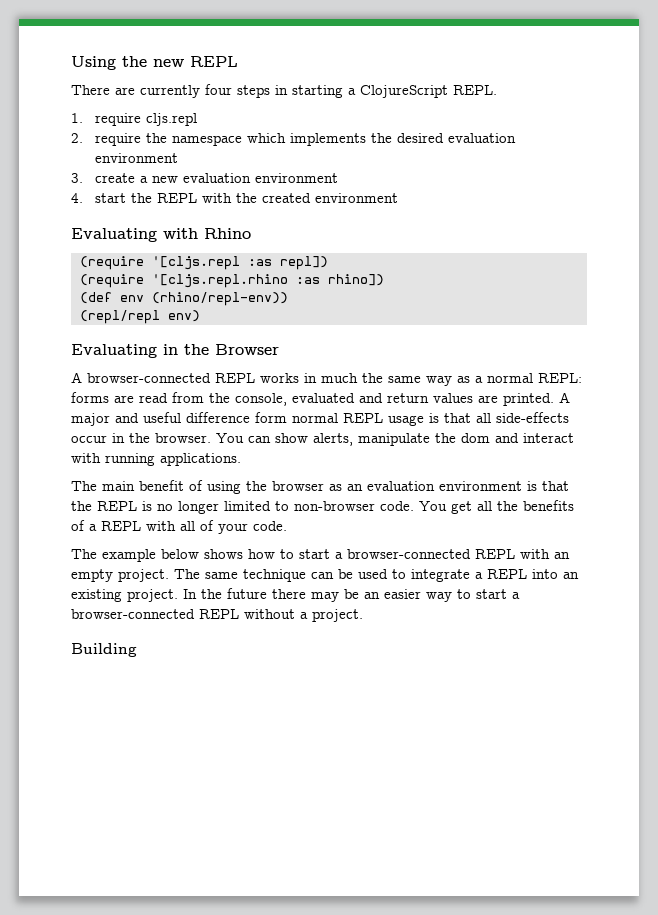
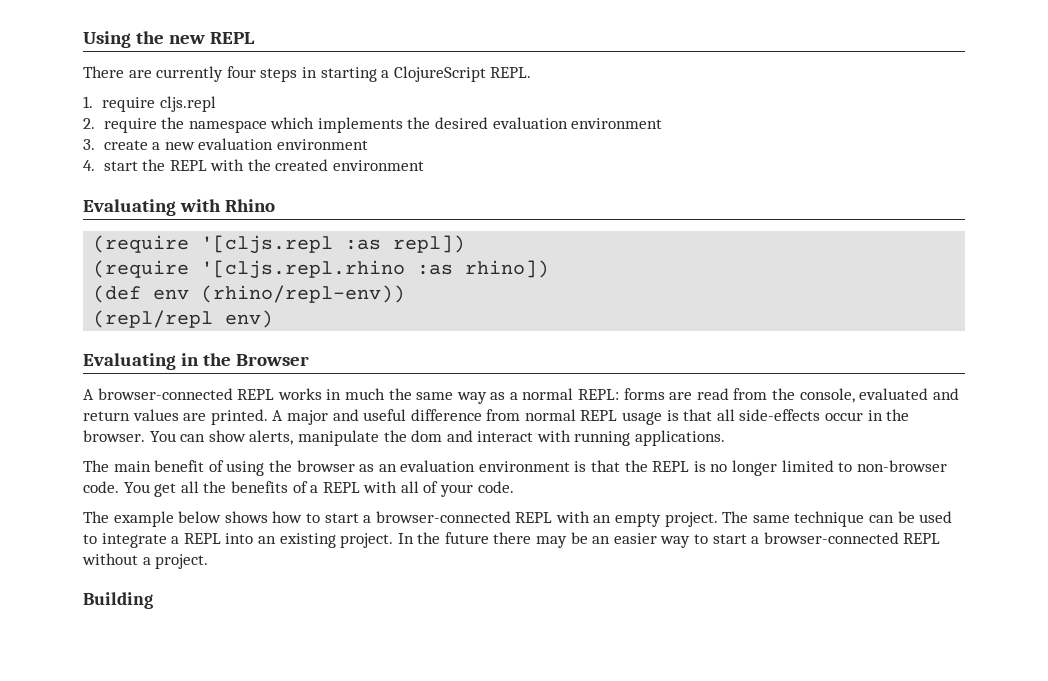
- A major and useful difference form normal REPL usage is that all side-effects occur in the browser.
+ A major and useful difference from normal REPL usage is that all side-effects occur in the browser.

